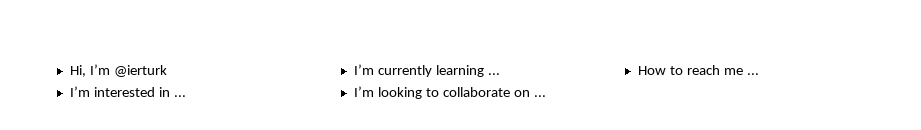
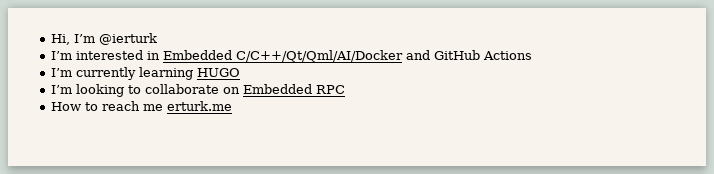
- I’m interested in ...
+ I’m interested in Embedded C/C++/Qt/Qml/AI/Docker and GitHub Actions
- I’m currently learning ...
+ I’m currently learning HUGO
- I’m looking to collaborate on ...
+ I’m looking to collaborate on Embedded RPC
- How to reach me ...
+ How to reach me erturk.me

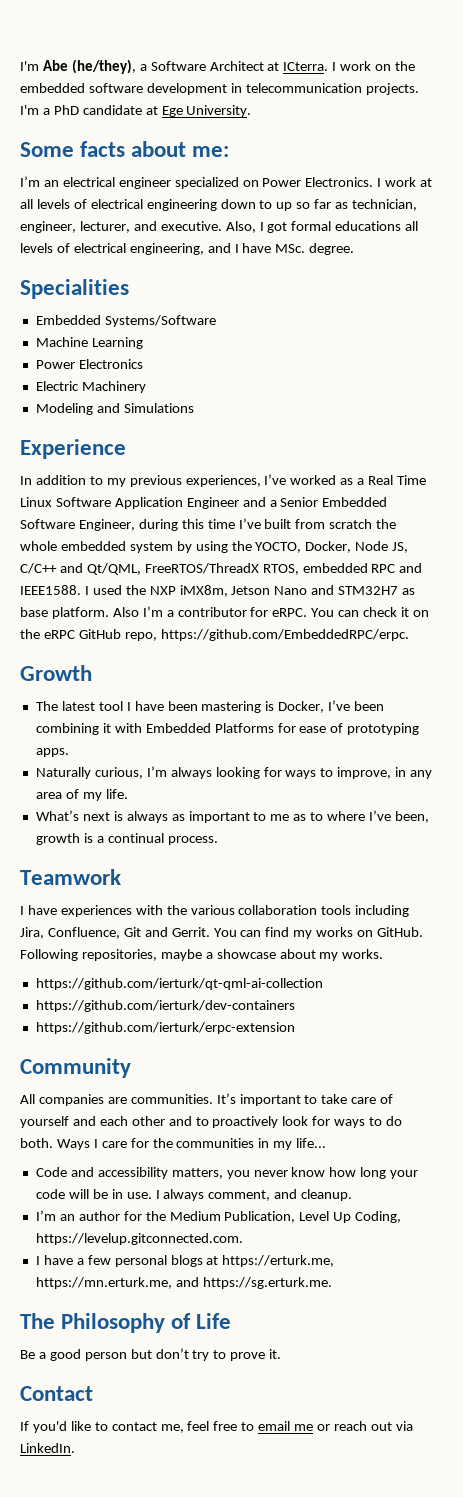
- Hi, I’m @ierturk
- I’m interested in Embedded C/C++/Qt/Qml/AI/Docker and GitHub Actions
- I’m currently learning HUGO
- I’m looking to collaborate on Embedded RPC
- How to reach me erturk.me
+ I'm Abe (he/they), a Software Architect at ICterra. I work on the embedded software development in telecommunication projects. I'm a PhD candidate at Ege University.
+ Some facts about me:
+ I’m an electrical engineer specialized on Power Electronics. I work at all levels of electrical engineering down to up so far as technician, engineer, lecturer, and executive. Also, I got formal educations all levels of electrical engineering, and I have MSc. degree.
+ Specialities
+ Embedded Systems/Software
+ Machine Learning
+ Power Electronics
+ Electric Machinery
+ Modeling and Simulations
+ Experience
+ In addition to my previous experiences, I’ve worked as a Real Time Linux Software Application Engineer and a Senior Embedded Software Engineer, during this time I’ve built from scratch the whole embedded system by using the YOCTO, Docker, Node JS, C/C++ and Qt/QML, FreeRTOS/ThreadX RTOS, embedded RPC and IEEE1588. I used the NXP iMX8m, Jetson Nano and STM32H7 as base platform. Also I’m a contributor for eRPC. You can check it on the eRPC GitHub repo, https://github.com/EmbeddedRPC/erpc.
+ Growth
+ The latest tool I have been mastering is Docker, I’ve been combining it with Embedded Platforms for ease of prototyping apps.
+ Naturally curious, I’m always looking for ways to improve, in any area of my life.
+ What’s next is always as important to me as to where I’ve been, growth is a continual process.
+ Teamwork
+ I have experiences with the various collaboration tools including Jira, Confluence, Git and Gerrit. You can find my works on GitHub. Following repositories, maybe a showcase about my works.
+ https://github.com/ierturk/qt-qml-ai-collection
+ https://github.com/ierturk/dev-containers
+ https://github.com/ierturk/erpc-extension
+ Community
+ All companies are communities. It’s important to take care of yourself and each other and to proactively look for ways to do both. Ways I care for the communities in my life...
+ Code and accessibility matters, you never know how long your code will be in use. I always comment, and cleanup.
+ I’m an author for the Medium Publication, Level Up Coding, https://levelup.gitconnected.com.
+ I have a few personal blogs at https://erturk.me, https://mn.erturk.me, and https://sg.erturk.me.
+ The Philosophy of Life
+ Be a good person but don’t try to prove it.
+ Contact
+ If you'd like to contact me, feel free to email me or reach out via LinkedIn.

